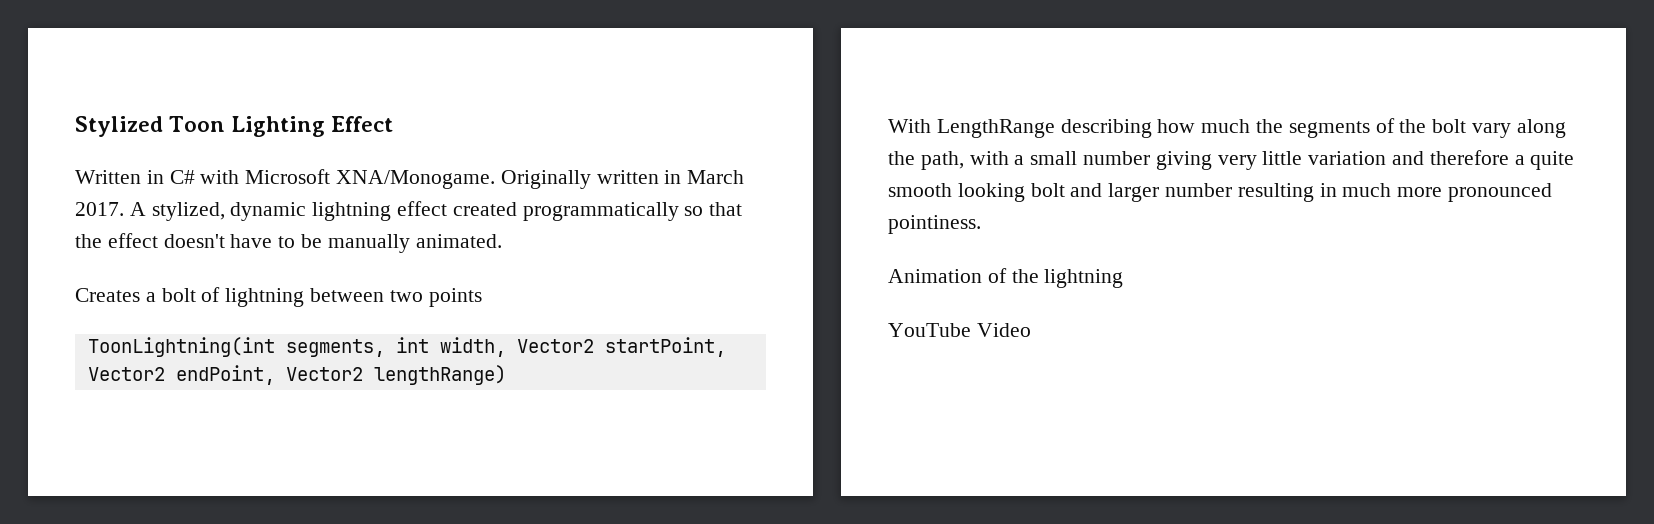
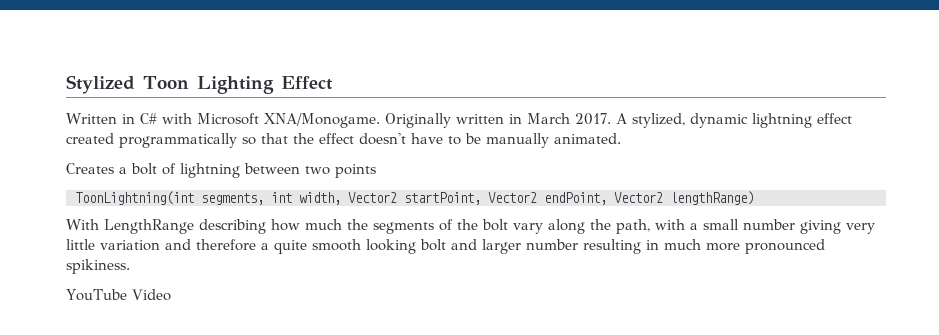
- With LengthRange describing how much the segments of the bolt vary along the path, with a small number giving very little variation and therefore a quite smooth looking bolt and larger number resulting in much more pronounced pointiness.
- Animation of the lightning
+ With LengthRange describing how much the segments of the bolt vary along the path, with a small number giving very little variation and therefore a quite smooth looking bolt and larger number resulting in much more pronounced spikiness.

